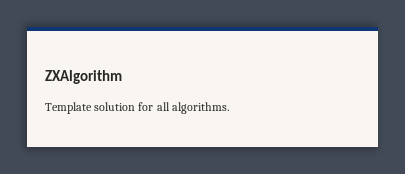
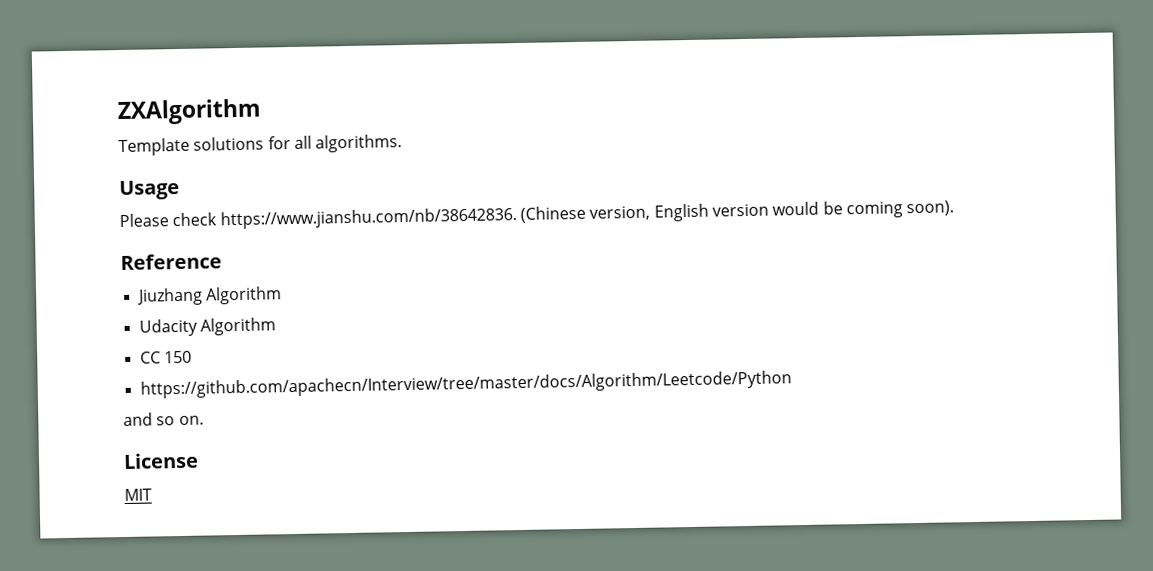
- Template solution for all algorithms.
+ Template solutions for all algorithms.
+ Usage
+ Please check https://www.jianshu.com/nb/38642836. (Chinese version, English version would be coming soon).
+ Reference
+ Jiuzhang Algorithm
+ Udacity Algorithm
+ CC 150
+ https://github.com/apachecn/Interview/tree/master/docs/Algorithm/Leetcode/Python
+ and so on.
+ License
+ MIT

